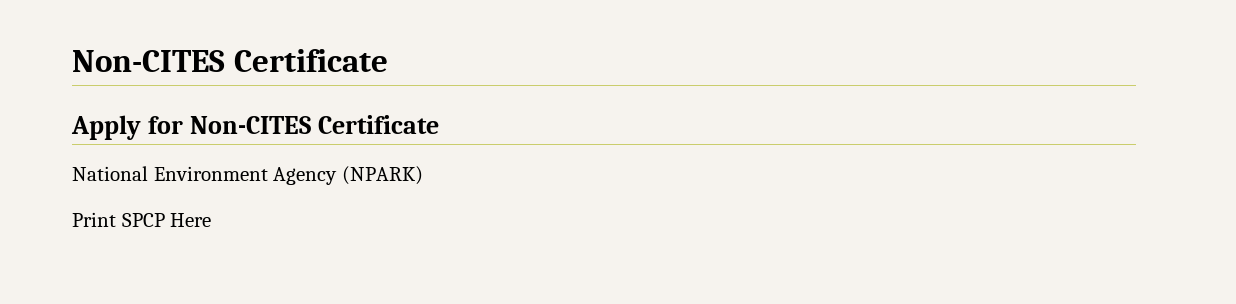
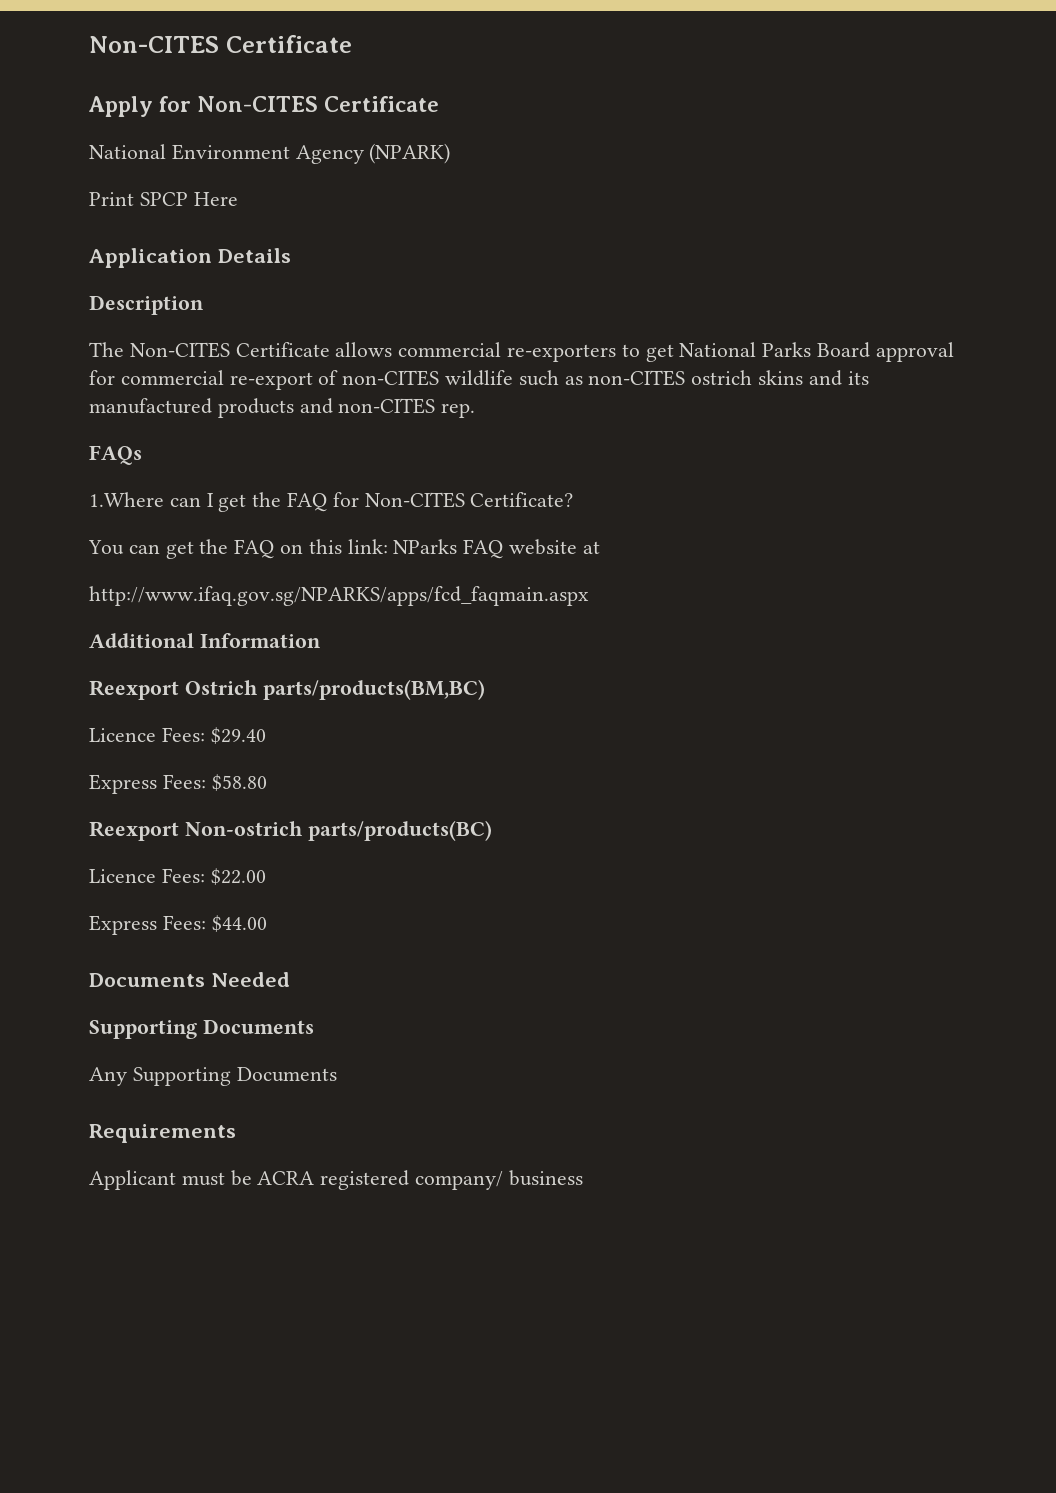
+ Application Details
+ Description
+ The Non-CITES Certificate allows commercial re-exporters to get National Parks Board approval for commercial re-export of non-CITES wildlife such as non-CITES ostrich skins and its manufactured products and non-CITES rep.
+ FAQs
+ 1.Where can I get the FAQ for Non-CITES Certificate?
+ You can get the FAQ on this link: NParks FAQ website at
+ http://www.ifaq.gov.sg/NPARKS/apps/fcd_faqmain.aspx
+ Additional Information
+ Reexport Ostrich parts/products(BM,BC)
+ Licence Fees: $29.40
+ Express Fees: $58.80
+ Reexport Non-ostrich parts/products(BC)
+ Licence Fees: $22.00
+ Express Fees: $44.00
+ Documents Needed
+ Supporting Documents
+ Any Supporting Documents
+ Requirements
+ Applicant must be ACRA registered company/ business

